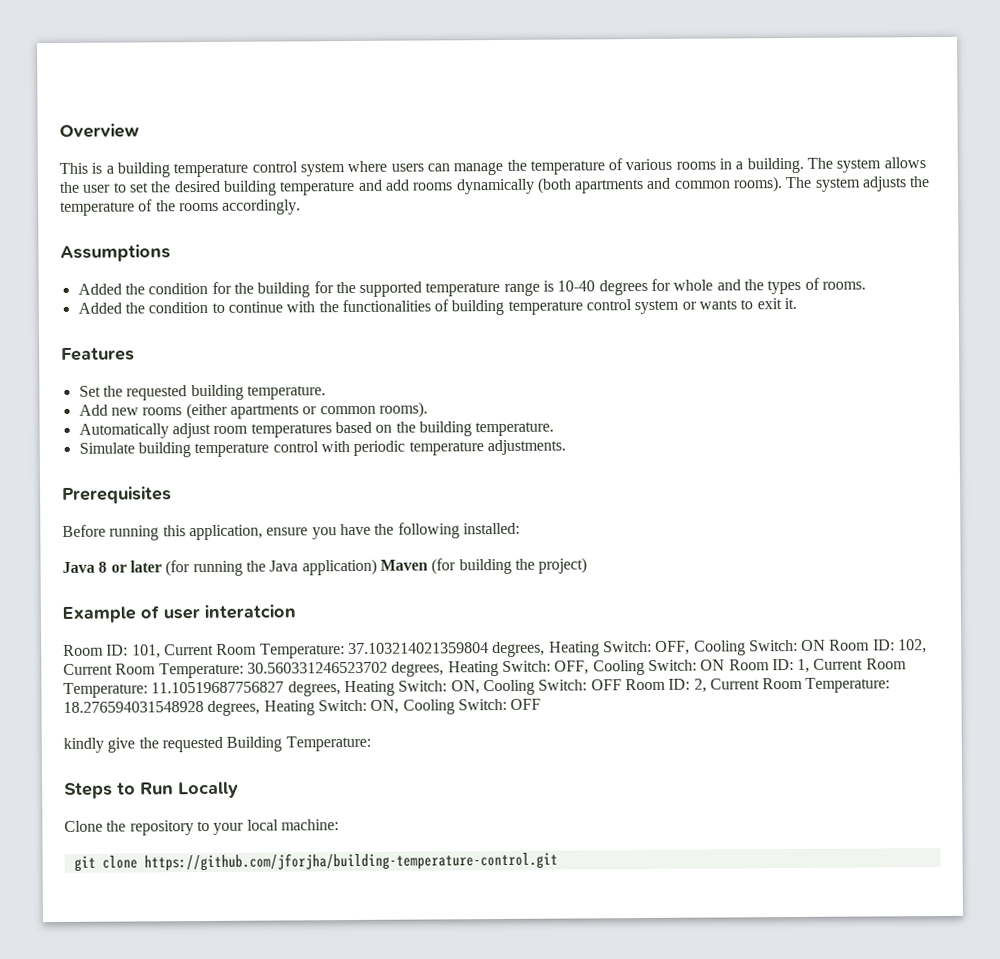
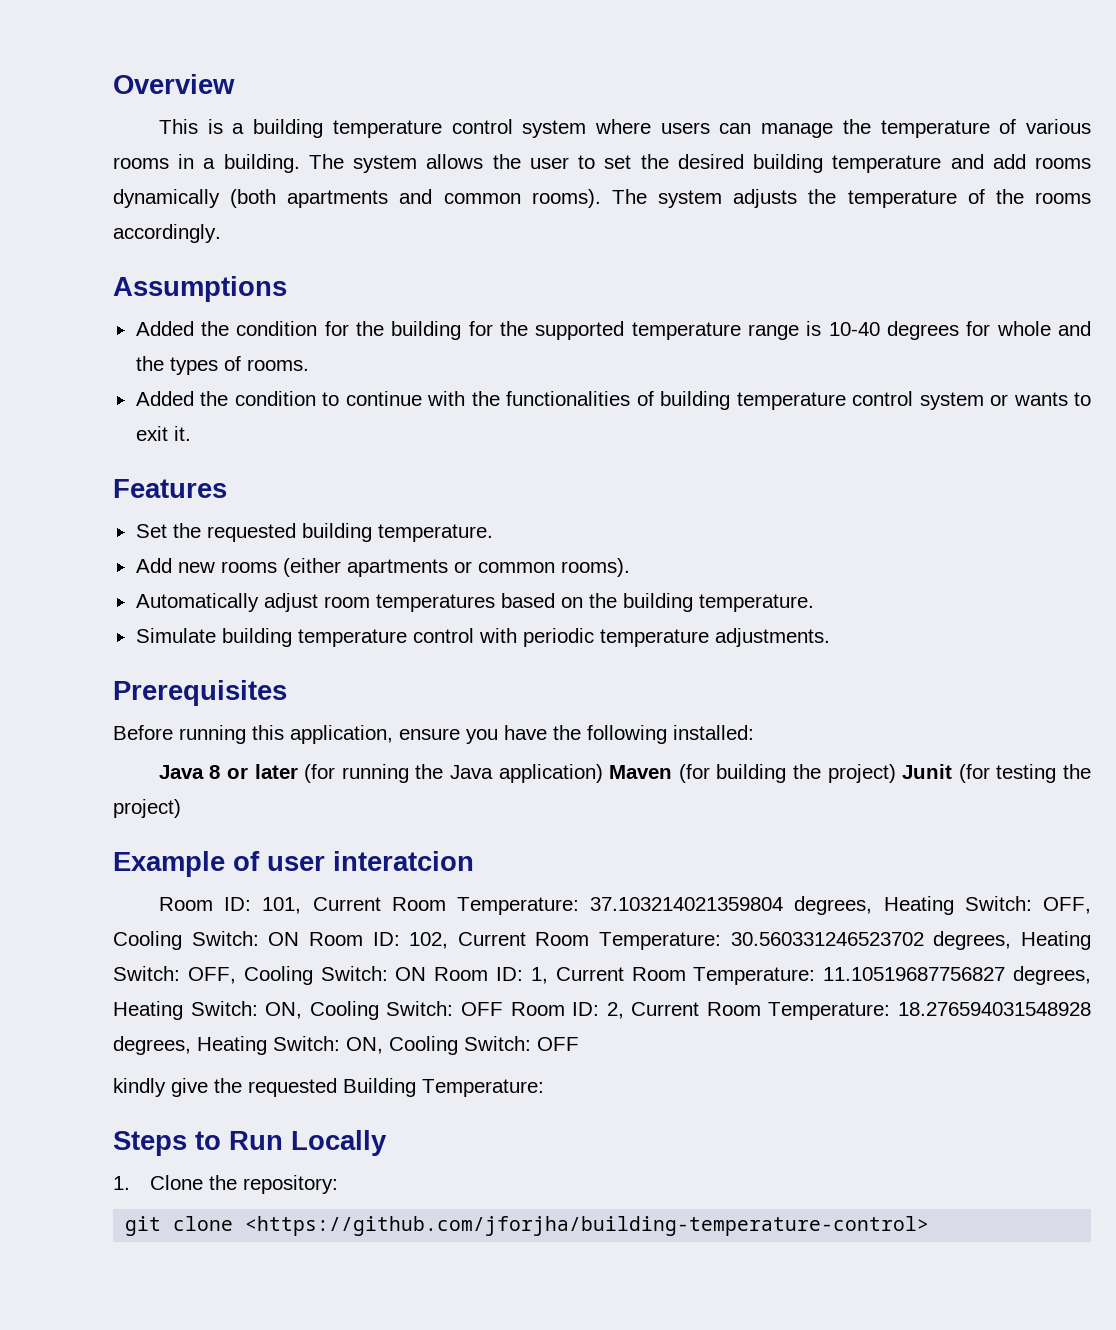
- Java 8 or later (for running the Java application) Maven (for building the project)
+ Java 8 or later (for running the Java application) Maven (for building the project) Junit (for testing the project)
- Clone the repository to your local machine:
+ 1. Clone the repository:
- git clone https://github.com/jforjha/building-temperature-control.git
+ git clone <https://github.com/jforjha/building-temperature-control>

